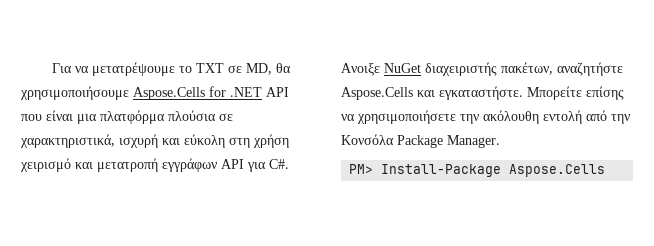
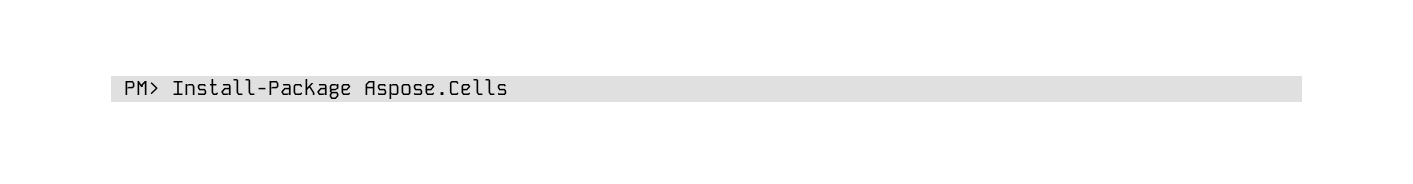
- Για να μετατρέψουμε το TXT σε MD, θα χρησιμοποιήσουμε Aspose.Cells for .NET API που είναι μια πλατφόρμα πλούσια σε χαρακτηριστικά, ισχυρή και εύκολη στη χρήση χειρισμό και μετατροπή εγγράφων API για C#. Ανοιξε NuGet διαχειριστής πακέτων, αναζητήστε Aspose.Cells και εγκαταστήστε. Μπορείτε επίσης να χρησιμοποιήσετε την ακόλουθη εντολή από την Κονσόλα Package Manager.

